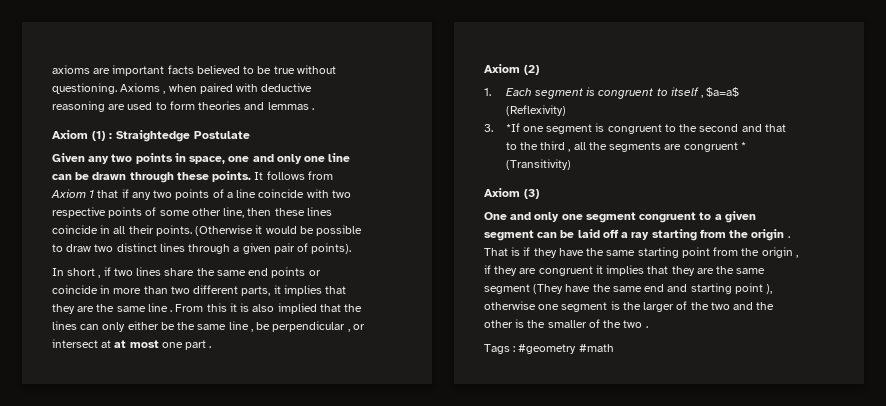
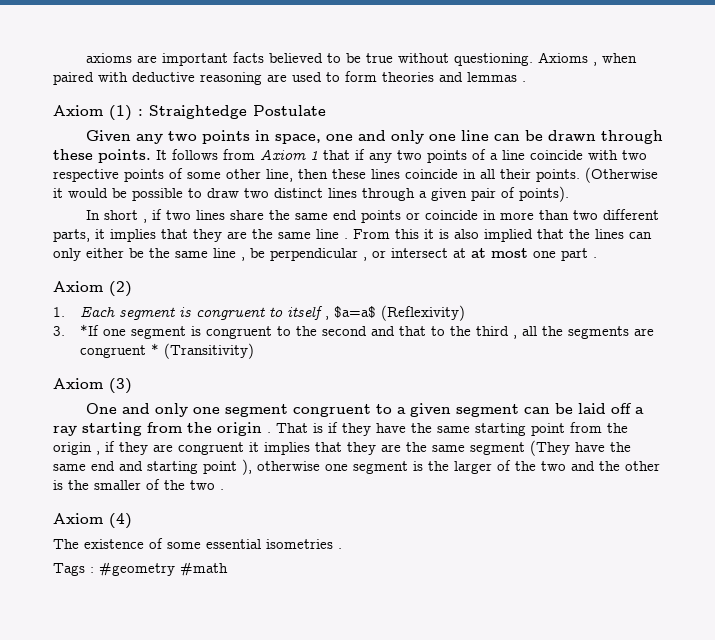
+ Axiom (4)
+ The existence of some essential isometries .

